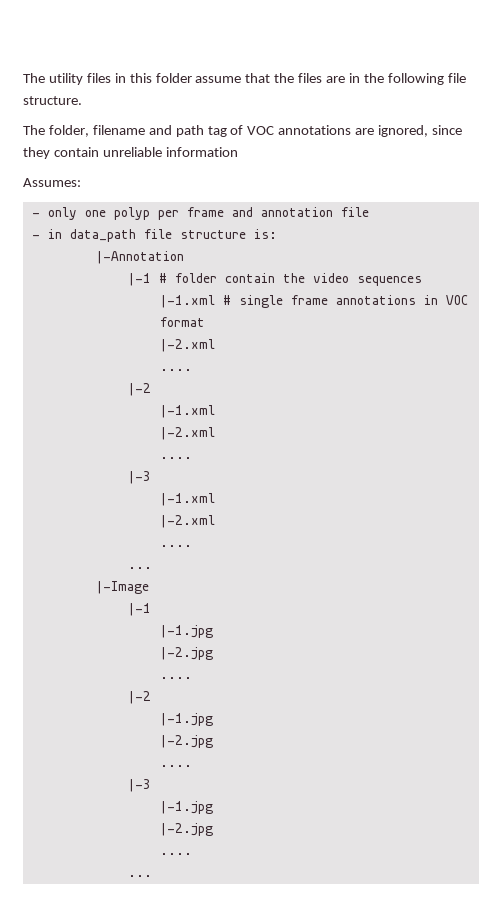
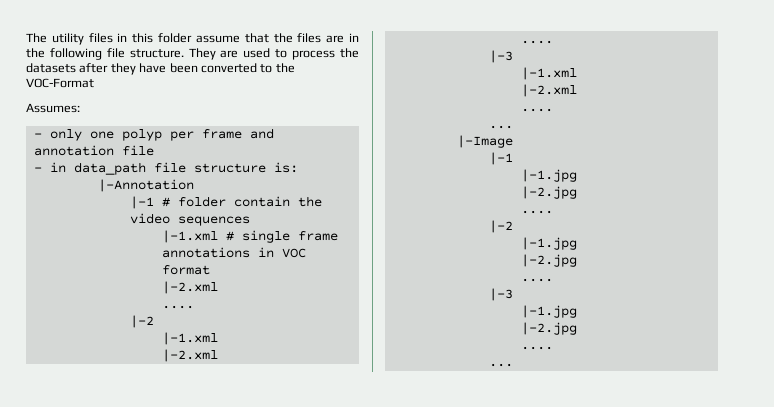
- The utility files in this folder assume that the files are in the following file structure.
- The folder, filename and path tag of VOC annotations are ignored, since they contain unreliable information
+ The utility files in this folder assume that the files are in the following file structure. They are used to process the datasets after they have been converted to the VOC-Format

